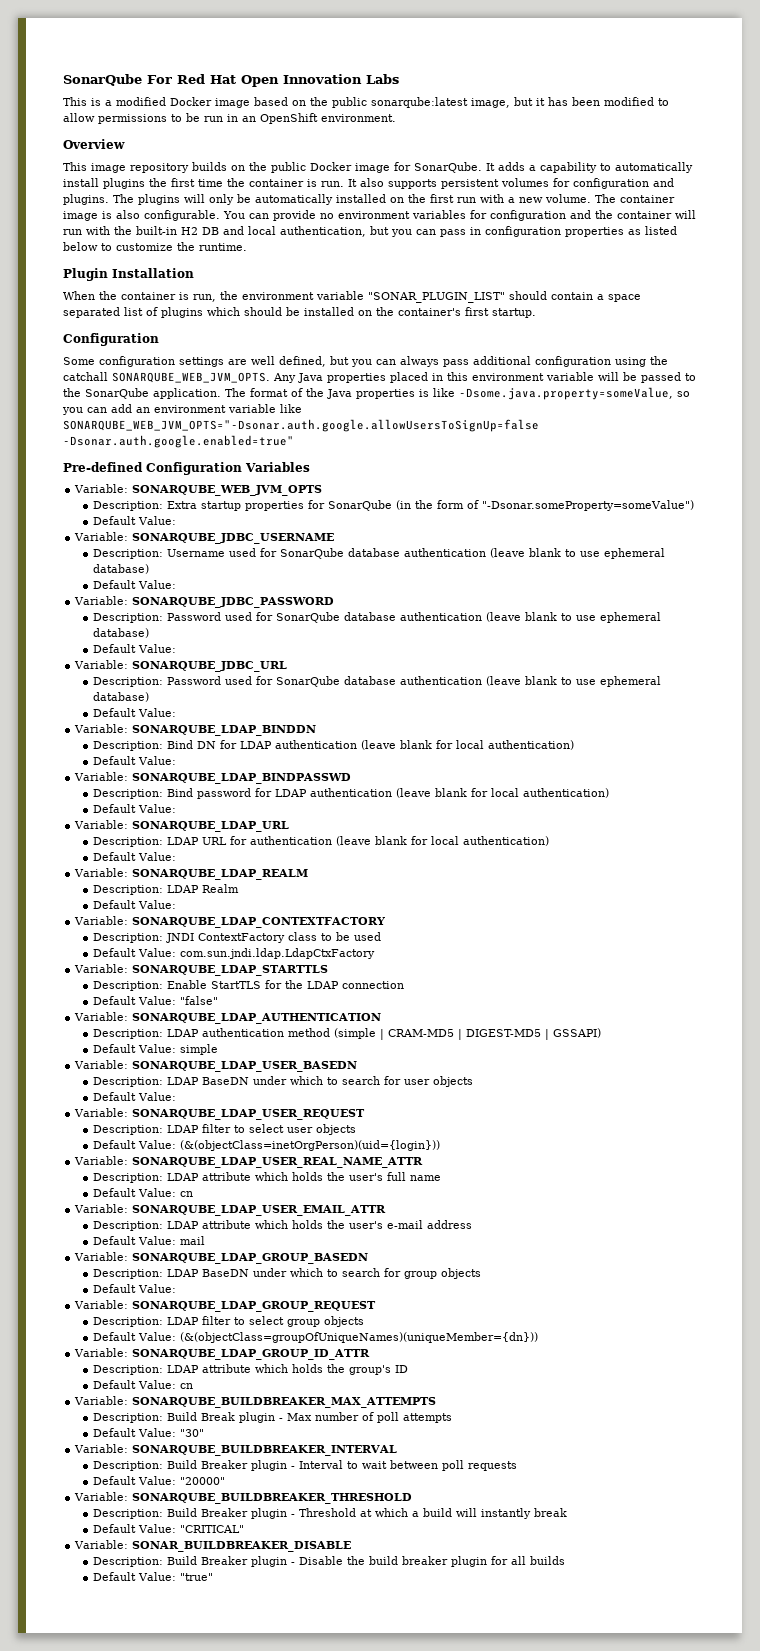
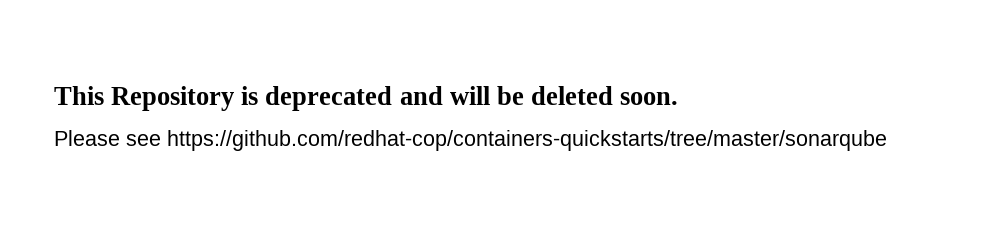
- SonarQube For Red Hat Open Innovation Labs
- This is a modified Docker image based on the public sonarqube:latest image, but it has been modified to allow permissions to be run in an OpenShift environment.
- Overview
- This image repository builds on the public Docker image for SonarQube. It adds a capability to automatically install plugins the first time the container is run. It also supports persistent volumes for configuration and plugins. The plugins will only be automatically installed on the first run with a new volume. The container image is also configurable. You can provide no environment variables for configuration and the container will run with the built-in H2 DB and local authentication, but you can pass in configuration properties as listed below to customize the runtime.
- Plugin Installation
- When the container is run, the environment variable "SONAR_PLUGIN_LIST" should contain a space separated list of plugins which should be installed on the container's first startup.
- Configuration
- Some configuration settings are well defined, but you can always pass additional configuration using the catchall SONARQUBE_WEB_JVM_OPTS. Any Java properties placed in this environment variable will be passed to the SonarQube application. The format of the Java properties is like -Dsome.java.property=someValue, so you can add an environment variable like SONARQUBE_WEB_JVM_OPTS="-Dsonar.auth.google.allowUsersToSignUp=false -Dsonar.auth.google.enabled=true"
- Pre-defined Configuration Variables
- Variable: SONARQUBE_WEB_JVM_OPTS
- Description: Extra startup properties for SonarQube (in the form of "-Dsonar.someProperty=someValue")
- Default Value:
- Variable: SONARQUBE_JDBC_USERNAME
- Description: Username used for SonarQube database authentication (leave blank to use ephemeral database)
- Default Value:
- Variable: SONARQUBE_JDBC_PASSWORD
- Description: Password used for SonarQube database authentication (leave blank to use ephemeral database)
- Default Value:
- Variable: SONARQUBE_JDBC_URL
- Description: Password used for SonarQube database authentication (leave blank to use ephemeral database)
- Default Value:
- Variable: SONARQUBE_LDAP_BINDDN
- Description: Bind DN for LDAP authentication (leave blank for local authentication)
- Default Value:
- Variable: SONARQUBE_LDAP_BINDPASSWD
- Description: Bind password for LDAP authentication (leave blank for local authentication)
- Default Value:
- Variable: SONARQUBE_LDAP_URL
- Description: LDAP URL for authentication (leave blank for local authentication)
- Default Value:
- Variable: SONARQUBE_LDAP_REALM
- Description: LDAP Realm
- Default Value:
- Variable: SONARQUBE_LDAP_CONTEXTFACTORY
- Description: JNDI ContextFactory class to be used
- Default Value: com.sun.jndi.ldap.LdapCtxFactory
- Variable: SONARQUBE_LDAP_STARTTLS
- Description: Enable StartTLS for the LDAP connection
- Default Value: "false"
- Variable: SONARQUBE_LDAP_AUTHENTICATION
- Description: LDAP authentication method (simple | CRAM-MD5 | DIGEST-MD5 | GSSAPI)
- Default Value: simple
- Variable: SONARQUBE_LDAP_USER_BASEDN
- Description: LDAP BaseDN under which to search for user objects
- Default Value:
- Variable: SONARQUBE_LDAP_USER_REQUEST
- Description: LDAP filter to select user objects
- Default Value: (&(objectClass=inetOrgPerson)(uid={login}))
- Variable: SONARQUBE_LDAP_USER_REAL_NAME_ATTR
- Description: LDAP attribute which holds the user's full name
- Default Value: cn
- Variable: SONARQUBE_LDAP_USER_EMAIL_ATTR
- Description: LDAP attribute which holds the user's e-mail address
- Default Value: mail
- Variable: SONARQUBE_LDAP_GROUP_BASEDN
- Description: LDAP BaseDN under which to search for group objects
- Default Value:
- Variable: SONARQUBE_LDAP_GROUP_REQUEST
- Description: LDAP filter to select group objects
- Default Value: (&(objectClass=groupOfUniqueNames)(uniqueMember={dn}))
- Variable: SONARQUBE_LDAP_GROUP_ID_ATTR
- Description: LDAP attribute which holds the group's ID
- Default Value: cn
- Variable: SONARQUBE_BUILDBREAKER_MAX_ATTEMPTS
- Description: Build Break plugin - Max number of poll attempts
- Default Value: "30"
- Variable: SONARQUBE_BUILDBREAKER_INTERVAL
- Description: Build Breaker plugin - Interval to wait between poll requests
- Default Value: "20000"
- Variable: SONARQUBE_BUILDBREAKER_THRESHOLD
- Description: Build Breaker plugin - Threshold at which a build will instantly break
- Default Value: "CRITICAL"
- Variable: SONAR_BUILDBREAKER_DISABLE
- Description: Build Breaker plugin - Disable the build breaker plugin for all builds
- Default Value: "true"
+ This Repository is deprecated and will be deleted soon.
+ Please see https://github.com/redhat-cop/containers-quickstarts/tree/master/sonarqube

